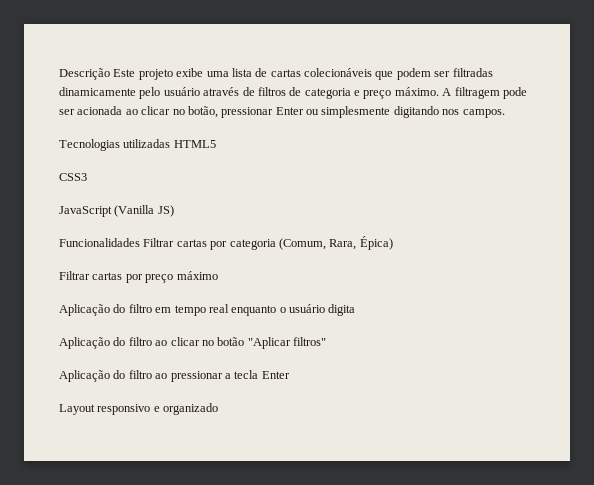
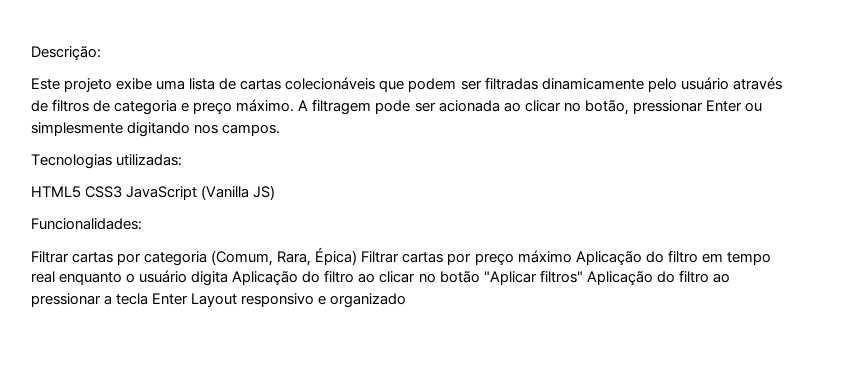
- Descrição Este projeto exibe uma lista de cartas colecionáveis que podem ser filtradas dinamicamente pelo usuário através de filtros de categoria e preço máximo.
+ Descrição:
+ Este projeto exibe uma lista de cartas colecionáveis que podem ser filtradas dinamicamente pelo usuário através de filtros de categoria e preço máximo.
- Tecnologias utilizadas HTML5
- CSS3
- JavaScript (Vanilla JS)
+ Tecnologias utilizadas:
+ HTML5 CSS3 JavaScript (Vanilla JS)
- Funcionalidades Filtrar cartas por categoria (Comum, Rara, Épica)
- Filtrar cartas por preço máximo
- Aplicação do filtro em tempo real enquanto o usuário digita
- Aplicação do filtro ao clicar no botão "Aplicar filtros"
- Aplicação do filtro ao pressionar a tecla Enter
- Layout responsivo e organizado
+ Funcionalidades:
+ Filtrar cartas por categoria (Comum, Rara, Épica) Filtrar cartas por preço máximo Aplicação do filtro em tempo real enquanto o usuário digita Aplicação do filtro ao clicar no botão "Aplicar filtros" Aplicação do filtro ao pressionar a tecla Enter Layout responsivo e organizado

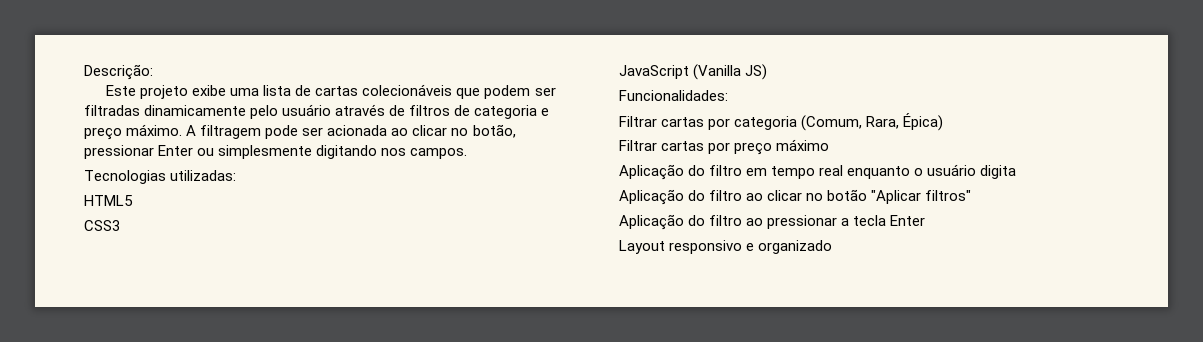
- HTML5 CSS3 JavaScript (Vanilla JS)
+ HTML5
+ CSS3
+ JavaScript (Vanilla JS)
- Filtrar cartas por categoria (Comum, Rara, Épica) Filtrar cartas por preço máximo Aplicação do filtro em tempo real enquanto o usuário digita Aplicação do filtro ao clicar no botão "Aplicar filtros" Aplicação do filtro ao pressionar a tecla Enter Layout responsivo e organizado
+ Filtrar cartas por categoria (Comum, Rara, Épica)
+ Filtrar cartas por preço máximo
+ Aplicação do filtro em tempo real enquanto o usuário digita
+ Aplicação do filtro ao clicar no botão "Aplicar filtros"
+ Aplicação do filtro ao pressionar a tecla Enter
+ Layout responsivo e organizado

